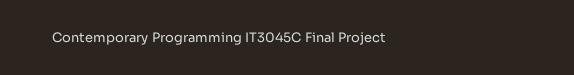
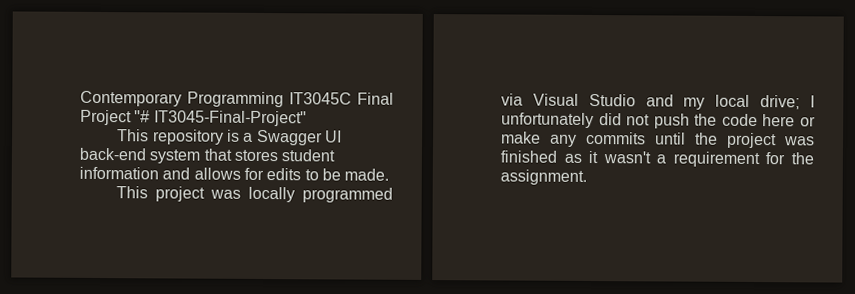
- Contemporary Programming IT3045C Final Project
+ Contemporary Programming IT3045C Final Project "# IT3045-Final-Project"
+ This repository is a Swagger UI back-end system that stores student information and allows for edits to be made.
+ This project was locally programmed via Visual Studio and my local drive; I unfortunately did not push the code here or make any commits until the project was finished as it wasn't a requirement for the assignment.

